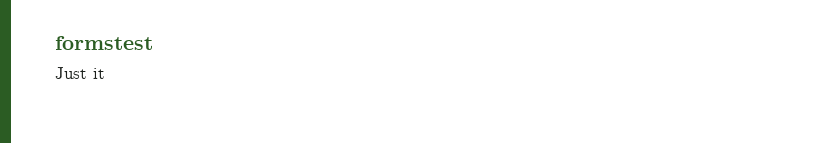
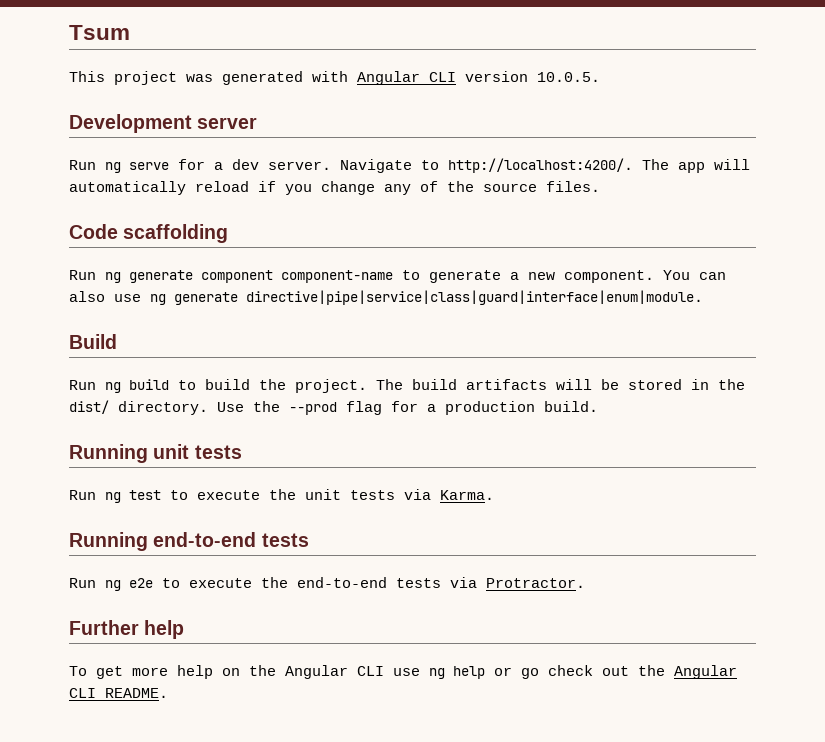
- formstest
- Just it
+ Tsum
+ This project was generated with Angular CLI version 10.0.5.
+ Development server
+ Run ng serve for a dev server. Navigate to http://localhost:4200/. The app will automatically reload if you change any of the source files.
+ Code scaffolding
+ Run ng generate component component-name to generate a new component. You can also use ng generate directive|pipe|service|class|guard|interface|enum|module.
+ Build
+ Run ng build to build the project. The build artifacts will be stored in the dist/ directory. Use the --prod flag for a production build.
+ Running unit tests
+ Run ng test to execute the unit tests via Karma.
+ Running end-to-end tests
+ Run ng e2e to execute the end-to-end tests via Protractor.
+ Further help
+ To get more help on the Angular CLI use ng help or go check out the Angular CLI README.

